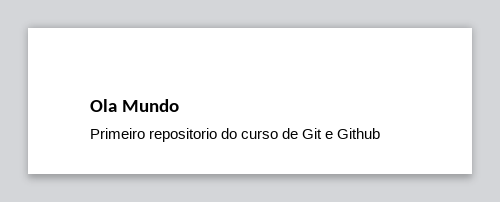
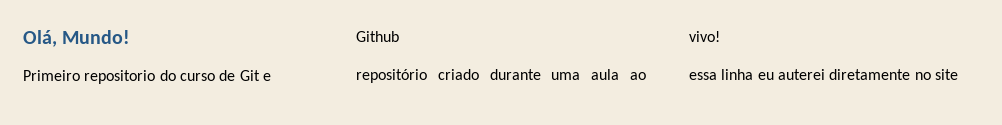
- Ola Mundo
+ Olá, Mundo!
+ repositório criado durante uma aula ao vivo!
+ essa linha eu auterei diretamente no site

